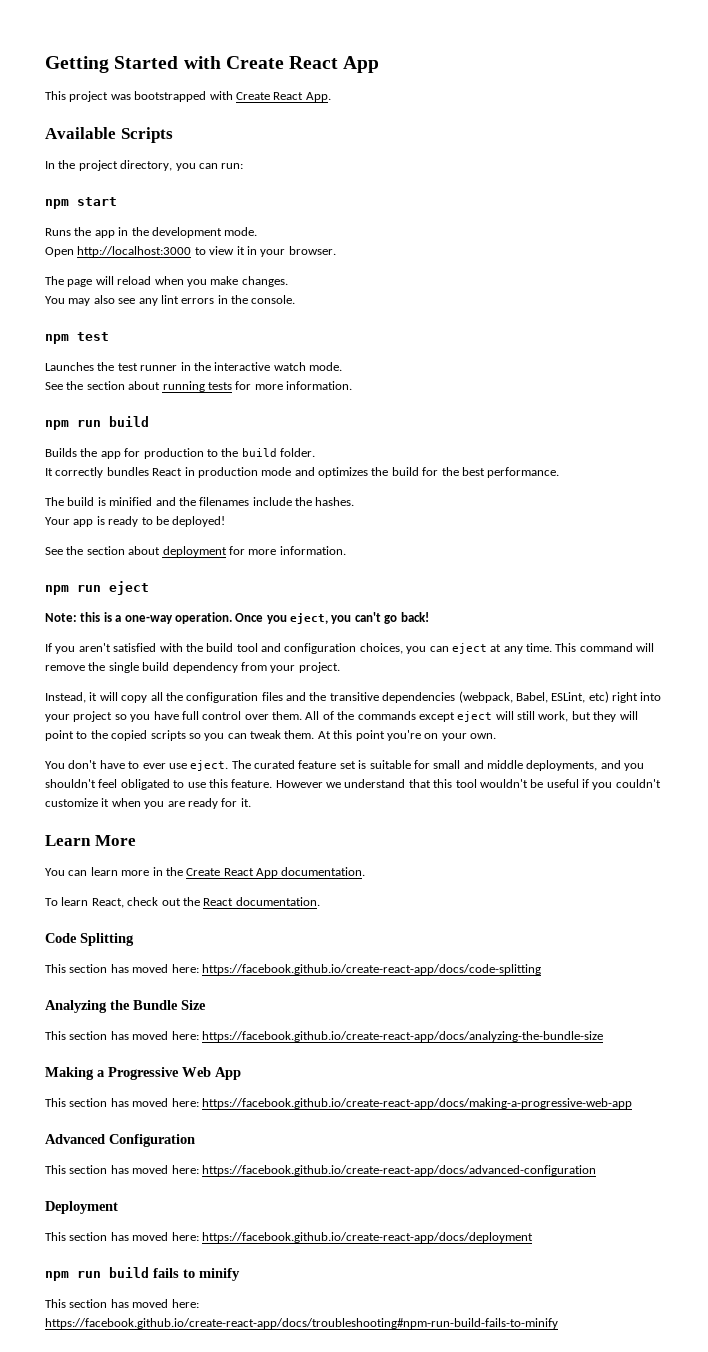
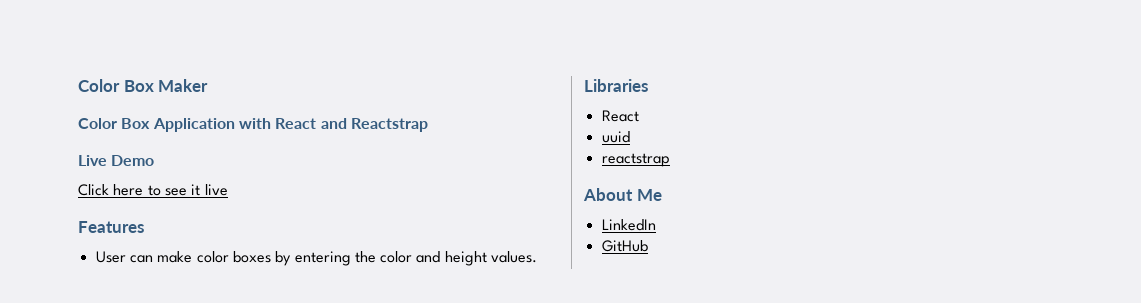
- Getting Started with Create React App
- This project was bootstrapped with Create React App.
- Available Scripts
- In the project directory, you can run:
- npm start
- Runs the app in the development mode.
- Open http://localhost:3000 to view it in your browser.
- The page will reload when you make changes.
- You may also see any lint errors in the console.
- npm test
- Launches the test runner in the interactive watch mode.
- See the section about running tests for more information.
- npm run build
- Builds the app for production to the build folder.
- It correctly bundles React in production mode and optimizes the build for the best performance.
- The build is minified and the filenames include the hashes.
- Your app is ready to be deployed!
- See the section about deployment for more information.
- npm run eject
- Note: this is a one-way operation. Once you eject, you can't go back!
- If you aren't satisfied with the build tool and configuration choices, you can eject at any time. This command will remove the single build dependency from your project.
- Instead, it will copy all the configuration files and the transitive dependencies (webpack, Babel, ESLint, etc) right into your project so you have full control over them. All of the commands except eject will still work, but they will point to the copied scripts so you can tweak them. At this point you're on your own.
- You don't have to ever use eject. The curated feature set is suitable for small and middle deployments, and you shouldn't feel obligated to use this feature. However we understand that this tool wouldn't be useful if you couldn't customize it when you are ready for it.
- Learn More
- You can learn more in the Create React App documentation.
- To learn React, check out the React documentation.
- Code Splitting
- This section has moved here: https://facebook.github.io/create-react-app/docs/code-splitting
- Analyzing the Bundle Size
- This section has moved here: https://facebook.github.io/create-react-app/docs/analyzing-the-bundle-size
- Making a Progressive Web App
- This section has moved here: https://facebook.github.io/create-react-app/docs/making-a-progressive-web-app
- Advanced Configuration
- This section has moved here: https://facebook.github.io/create-react-app/docs/advanced-configuration
- Deployment
- This section has moved here: https://facebook.github.io/create-react-app/docs/deployment
- npm run build fails to minify
- This section has moved here: https://facebook.github.io/create-react-app/docs/troubleshooting#npm-run-build-fails-to-minify
+ Color Box Maker
+ Color Box Application with React and Reactstrap
+ Live Demo
+ Click here to see it live
+ Features
+ User can make color boxes by entering the color and height values.
+ Libraries
+ React
+ uuid
+ reactstrap
+ About Me
+ LinkedIn
+ GitHub

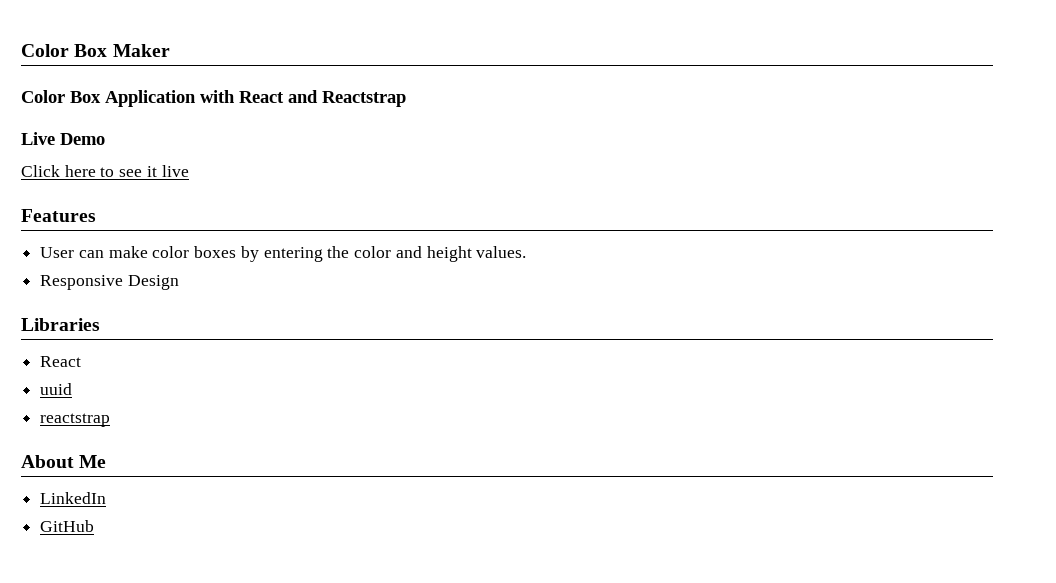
+ Responsive Design

